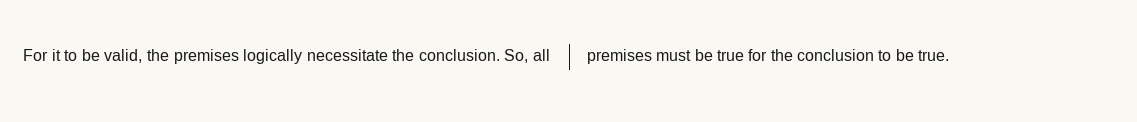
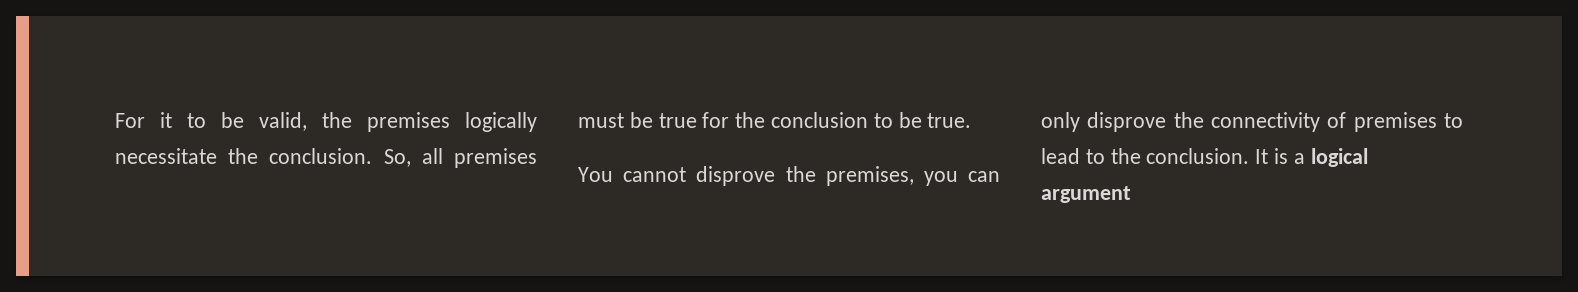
+ You cannot disprove the premises, you can only disprove the connectivity of premises to lead to the conclusion. It is a logical argument

